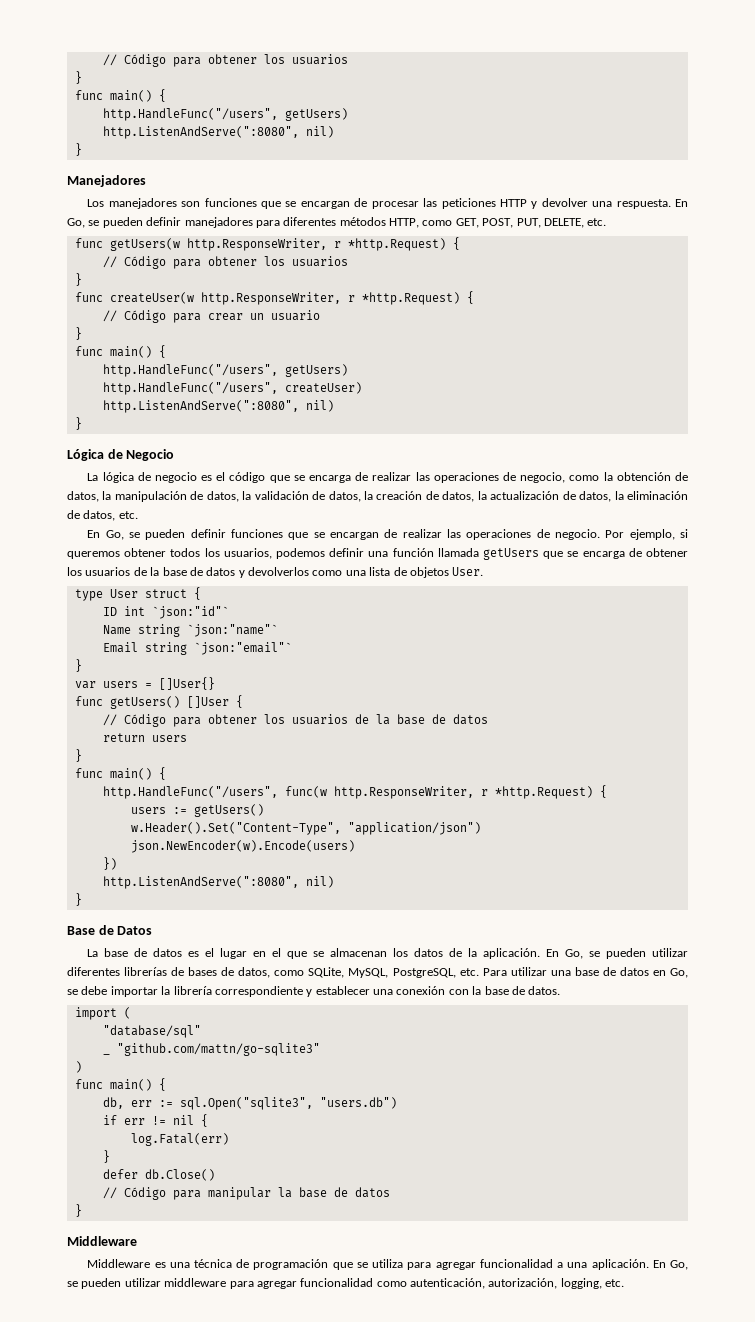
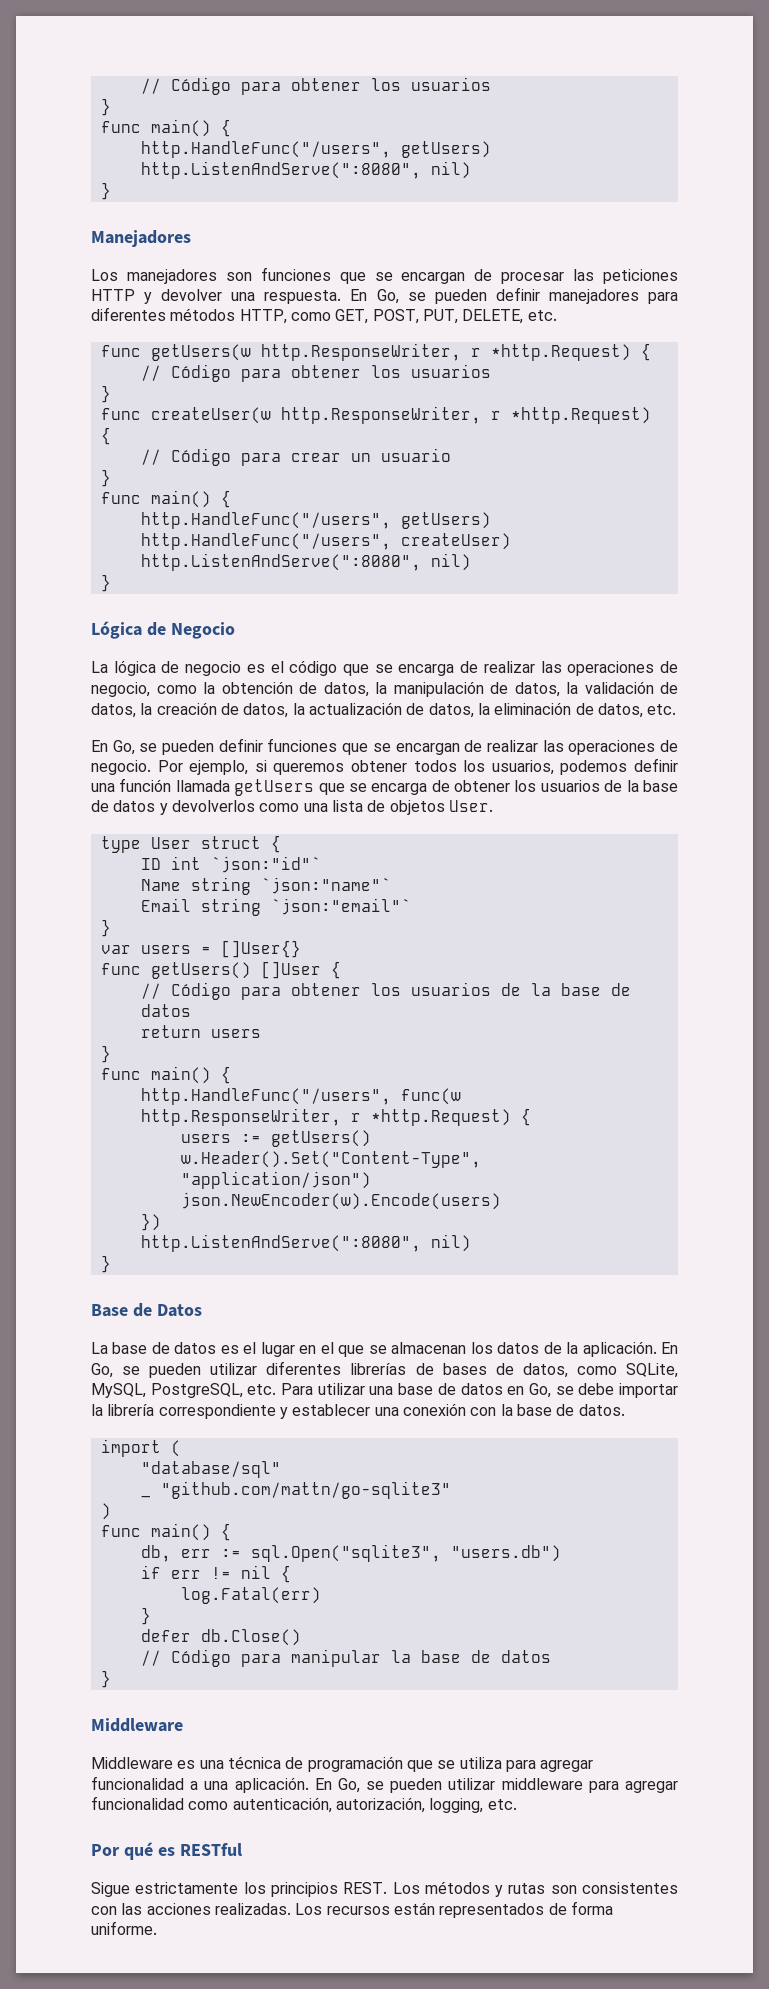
+ Por qué es RESTful
+ Sigue estrictamente los principios REST. Los métodos y rutas son consistentes con las acciones realizadas. Los recursos están representados de forma uniforme.

